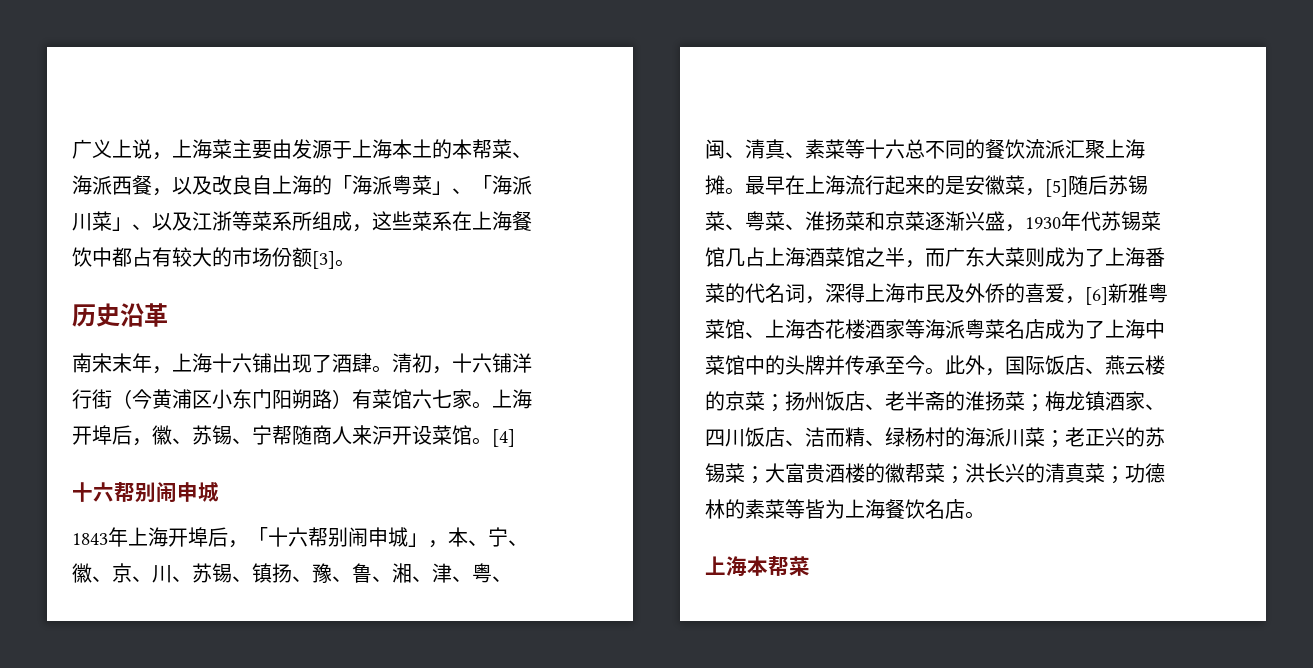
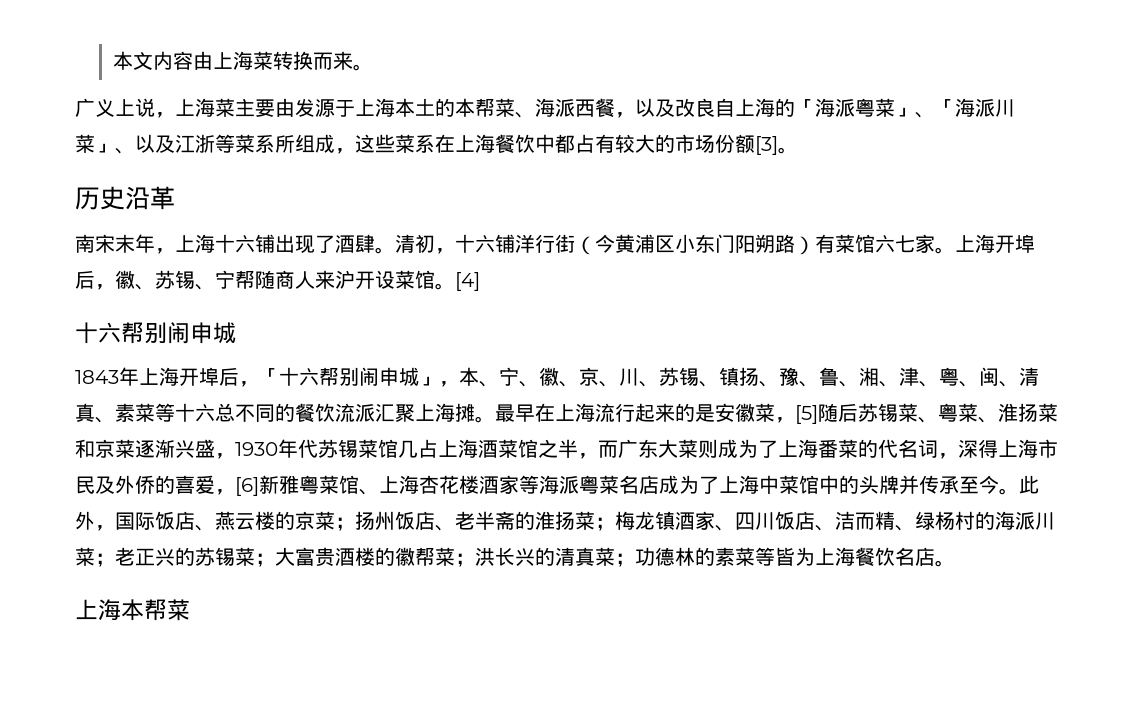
+ 本文内容由上海菜转换而来。

